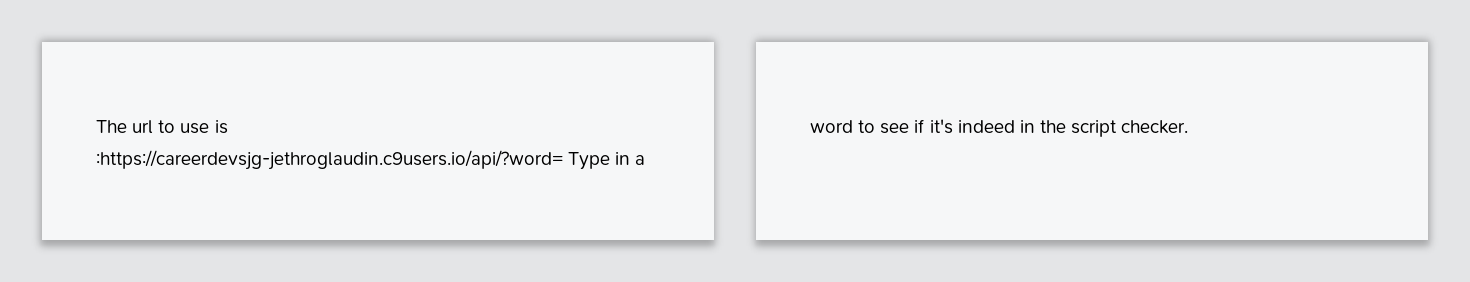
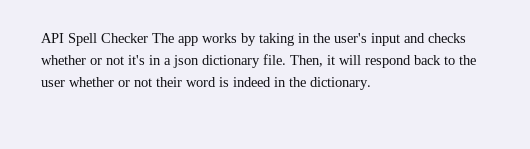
- The url to use is :https://careerdevsjg-jethroglaudin.c9users.io/api/?word= Type in a word to see if it's indeed in the script checker.
+ API Spell Checker The app works by taking in the user's input and checks whether or not it's in a json dictionary file. Then, it will respond back to the user whether or not their word is indeed in the dictionary.

